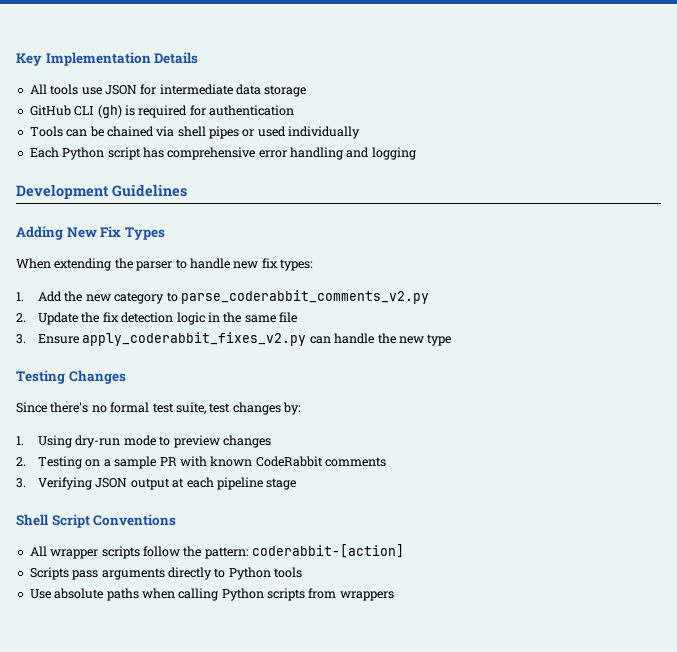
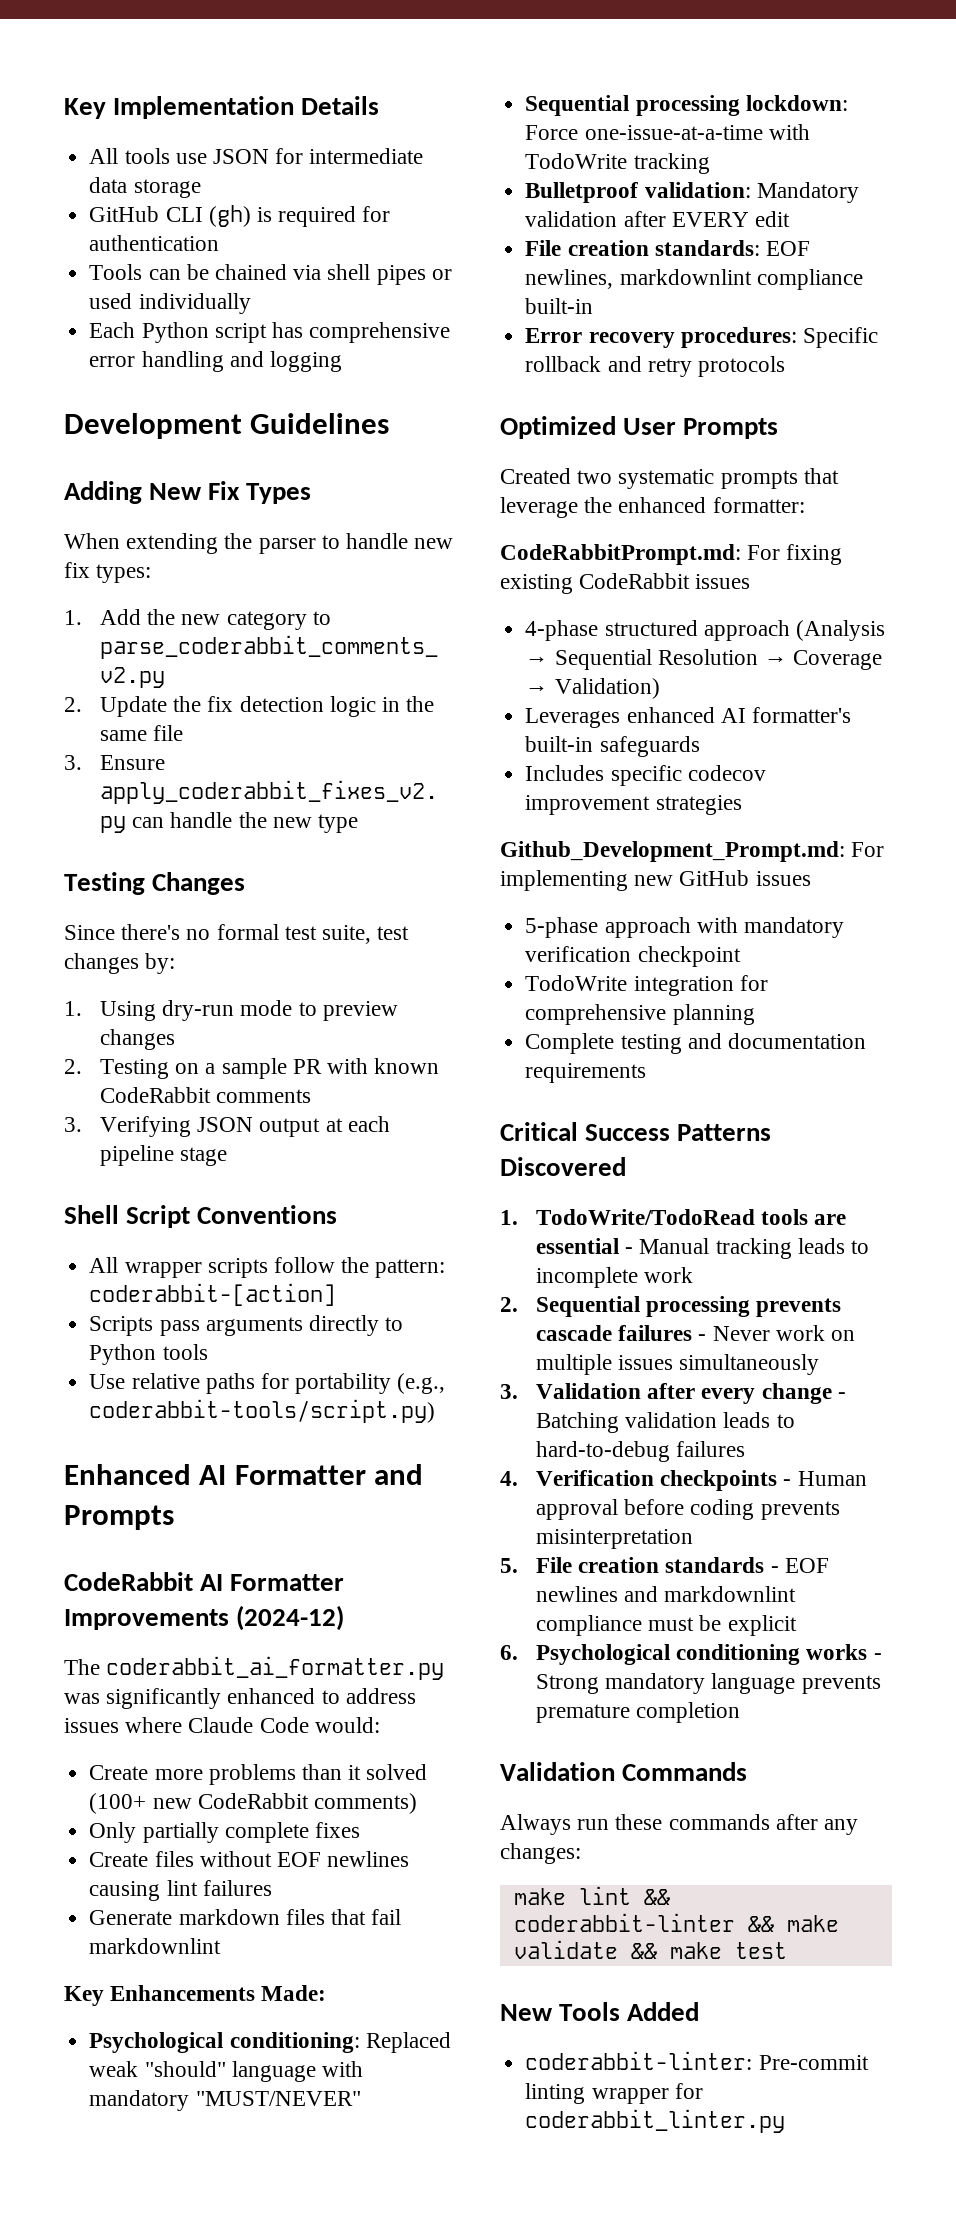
- Use absolute paths when calling Python scripts from wrappers
+ Use relative paths for portability (e.g., coderabbit-tools/script.py)
+ Enhanced AI Formatter and Prompts
+ CodeRabbit AI Formatter Improvements (2024-12)
+ The coderabbit_ai_formatter.py was significantly enhanced to address issues where Claude Code would:
+ Create more problems than it solved (100+ new CodeRabbit comments)
+ Only partially complete fixes
+ Create files without EOF newlines causing lint failures
+ Generate markdown files that fail markdownlint
+ Key Enhancements Made:
+ Psychological conditioning: Replaced weak "should" language with mandatory "MUST/NEVER"
+ Sequential processing lockdown: Force one-issue-at-a-time with TodoWrite tracking
+ Bulletproof validation: Mandatory validation after EVERY edit
+ File creation standards: EOF newlines, markdownlint compliance built-in
+ Error recovery procedures: Specific rollback and retry protocols
+ Optimized User Prompts
+ Created two systematic prompts that leverage the enhanced formatter:
+ CodeRabbitPrompt.md: For fixing existing CodeRabbit issues
+ 4-phase structured approach (Analysis → Sequential Resolution → Coverage → Validation)
+ Leverages enhanced AI formatter's built-in safeguards
+ Includes specific codecov improvement strategies
+ Github_Development_Prompt.md: For implementing new GitHub issues
+ 5-phase approach with mandatory verification checkpoint
+ TodoWrite integration for comprehensive planning
+ Complete testing and documentation requirements
+ Critical Success Patterns Discovered
+ 1. TodoWrite/TodoRead tools are essential - Manual tracking leads to incomplete work
+ 2. Sequential processing prevents cascade failures - Never work on multiple issues simultaneously
+ 3. Validation after every change - Batching validation leads to hard-to-debug failures
+ 4. Verification checkpoints - Human approval before coding prevents misinterpretation
+ 5. File creation standards - EOF newlines and markdownlint compliance must be explicit
+ 6. Psychological conditioning works - Strong mandatory language prevents premature completion
+ Validation Commands
+ Always run these commands after any changes:
+ make lint && coderabbit-linter && make validate && make test
+ New Tools Added
+ coderabbit-linter: Pre-commit linting wrapper for coderabbit_linter.py

